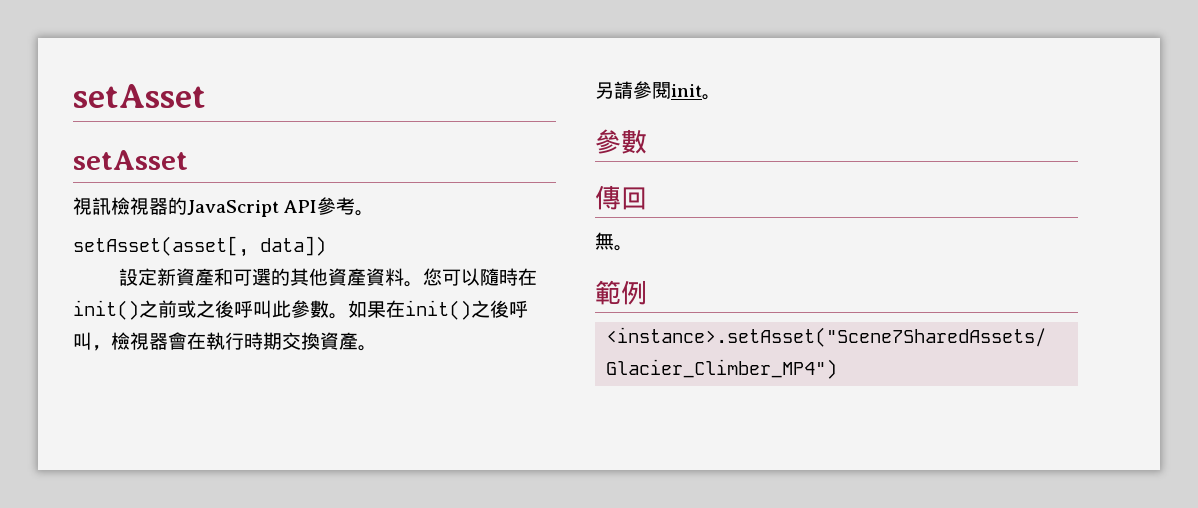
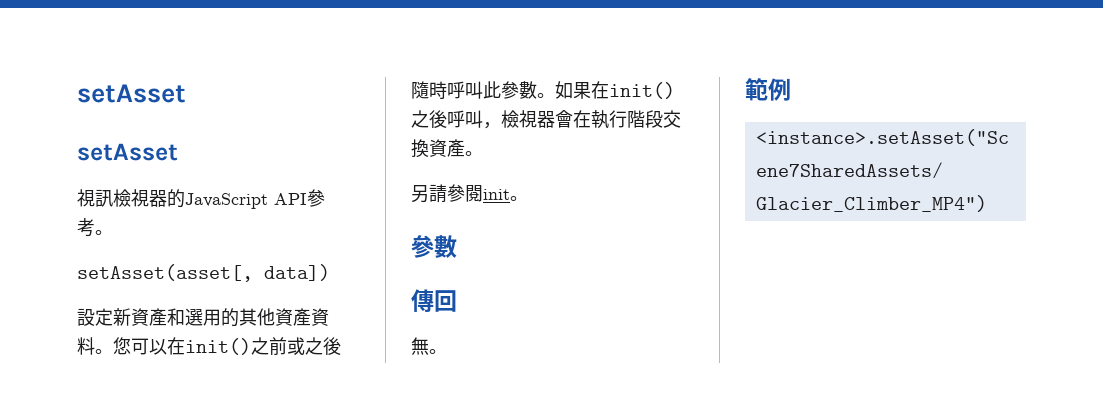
- 設定新資產和可選的其他資產資料。
+ 設定新資產和選用的其他資產資料。
- 您可以隨時在init()之前或之後呼叫此參數。
+ 您可以在init()之前或之後隨時呼叫此參數。
- 如果在init()之後呼叫，檢視器會在執行時期交換資產。
+ 如果在init()之後呼叫，檢視器會在執行階段交換資產。

